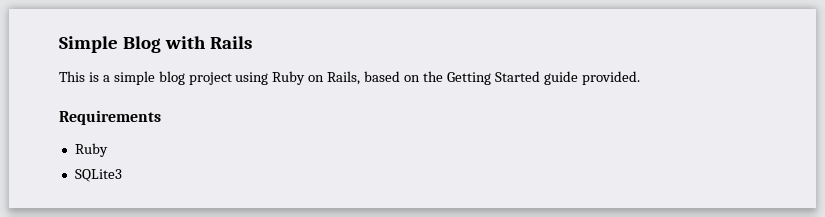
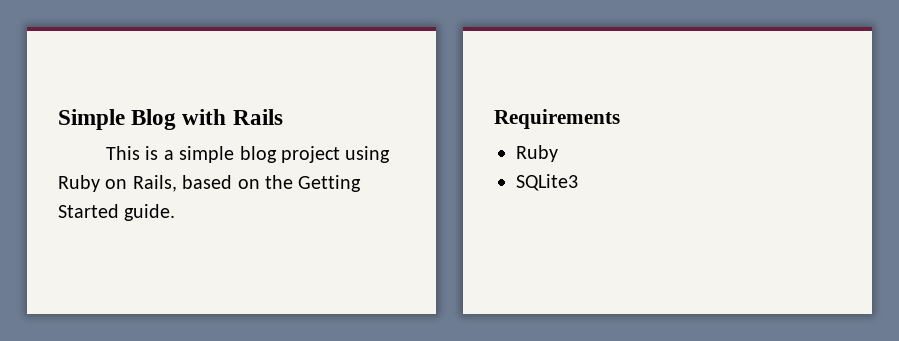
- This is a simple blog project using Ruby on Rails, based on the Getting Started guide provided.
+ This is a simple blog project using Ruby on Rails, based on the Getting Started guide.

